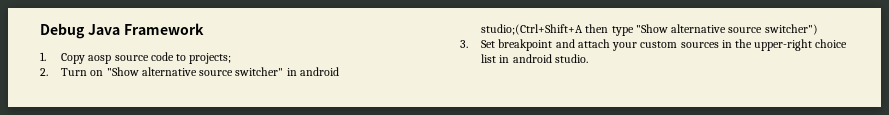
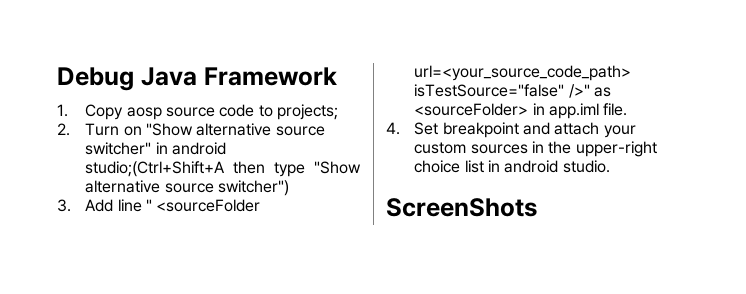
- 3. Set breakpoint and attach your custom sources in the upper-right choice list in android studio.
+ 3. Add line " <sourceFolder url=<your_source_code_path> isTestSource="false" />" as <sourceFolder> in app.iml file.
+ 4. Set breakpoint and attach your custom sources in the upper-right choice list in android studio.
+ ScreenShots

